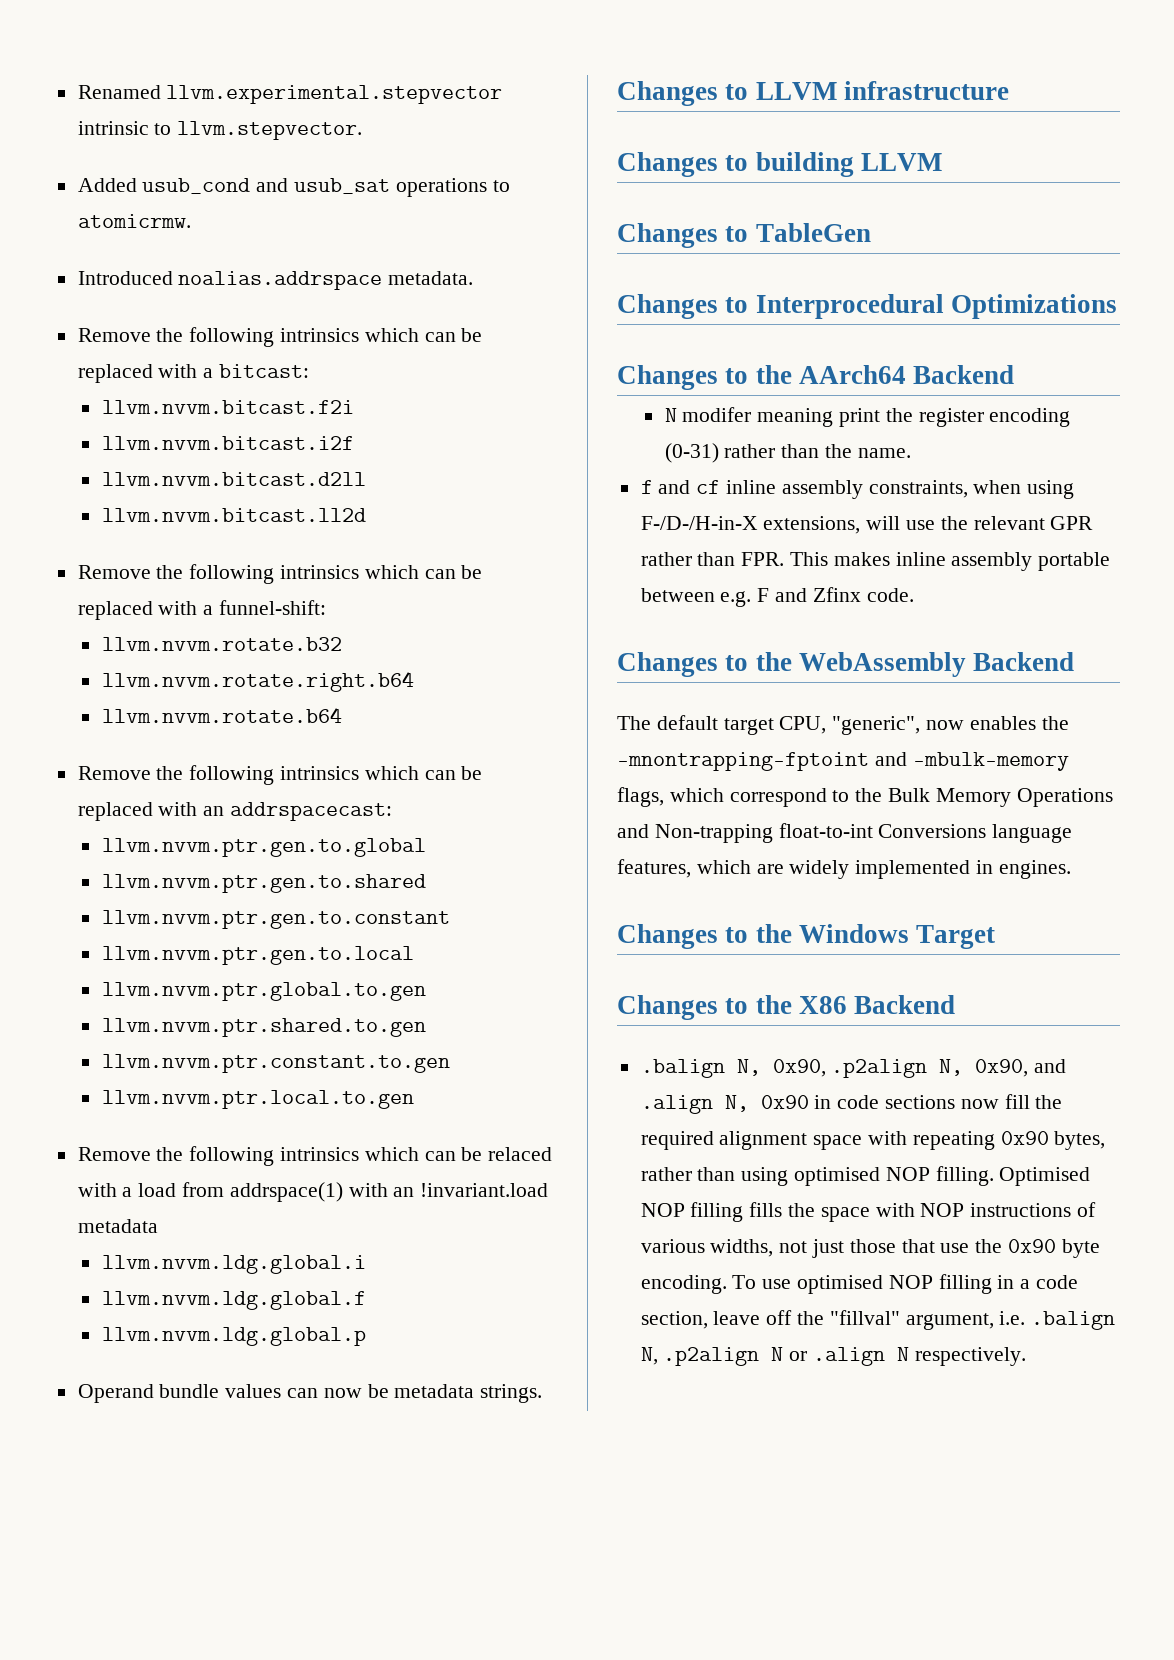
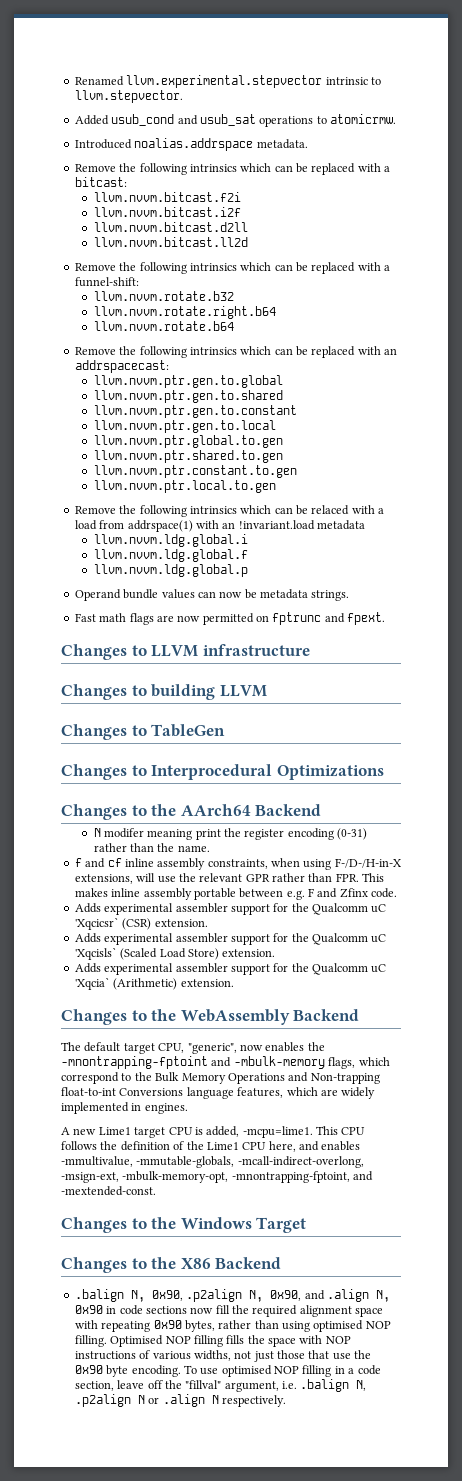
+ Fast math flags are now permitted on fptrunc and fpext.
+ Adds experimental assembler support for the Qualcomm uC 'Xqcicsr` (CSR) extension.
+ Adds experimental assembler support for the Qualcomm uC 'Xqcisls` (Scaled Load Store) extension.
+ Adds experimental assembler support for the Qualcomm uC 'Xqcia` (Arithmetic) extension.
+ A new Lime1 target CPU is added, -mcpu=lime1. This CPU follows the definition of the Lime1 CPU here, and enables -mmultivalue, -mmutable-globals, -mcall-indirect-overlong, -msign-ext, -mbulk-memory-opt, -mnontrapping-fptoint, and -mextended-const.

